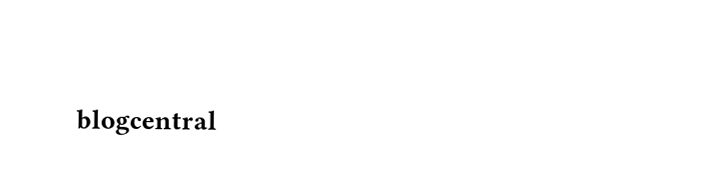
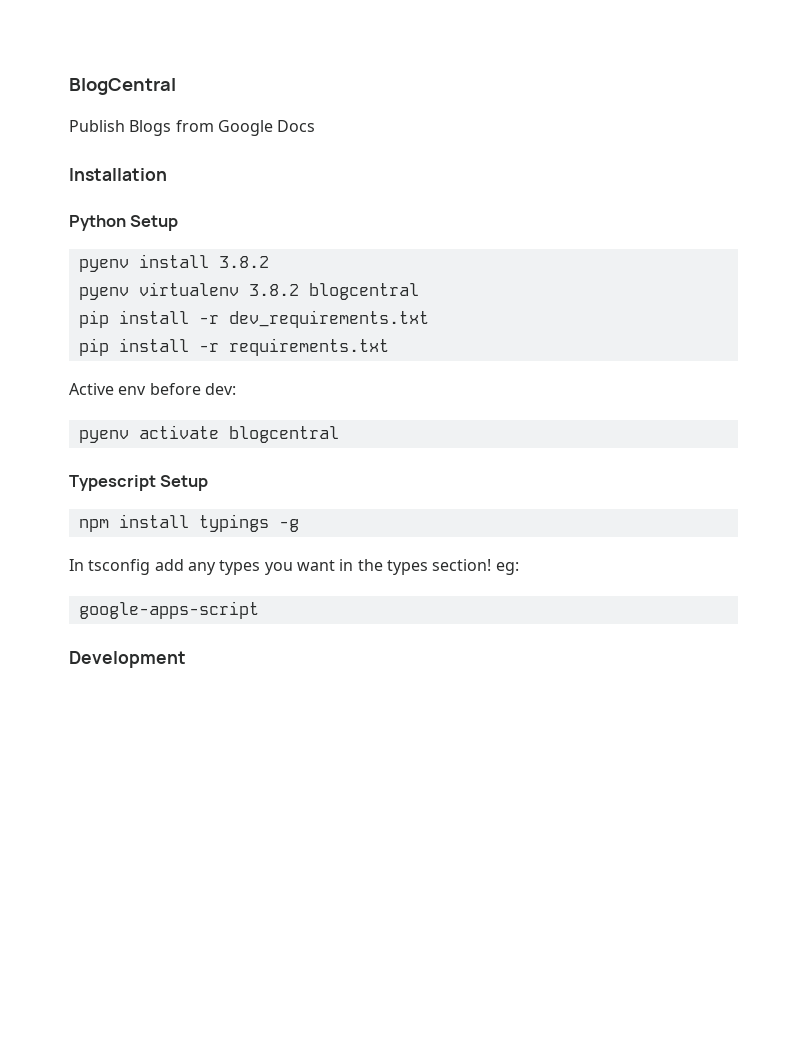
- blogcentral
+ BlogCentral
+ Publish Blogs from Google Docs
+ Installation
+ Python Setup
+ pyenv install 3.8.2
+ pyenv virtualenv 3.8.2 blogcentral
+ pip install -r dev_requirements.txt
+ pip install -r requirements.txt
+ Active env before dev:
+ pyenv activate blogcentral
+ Typescript Setup
+ npm install typings -g
+ In tsconfig add any types you want in the types section! eg:
+ google-apps-script
+ Development

